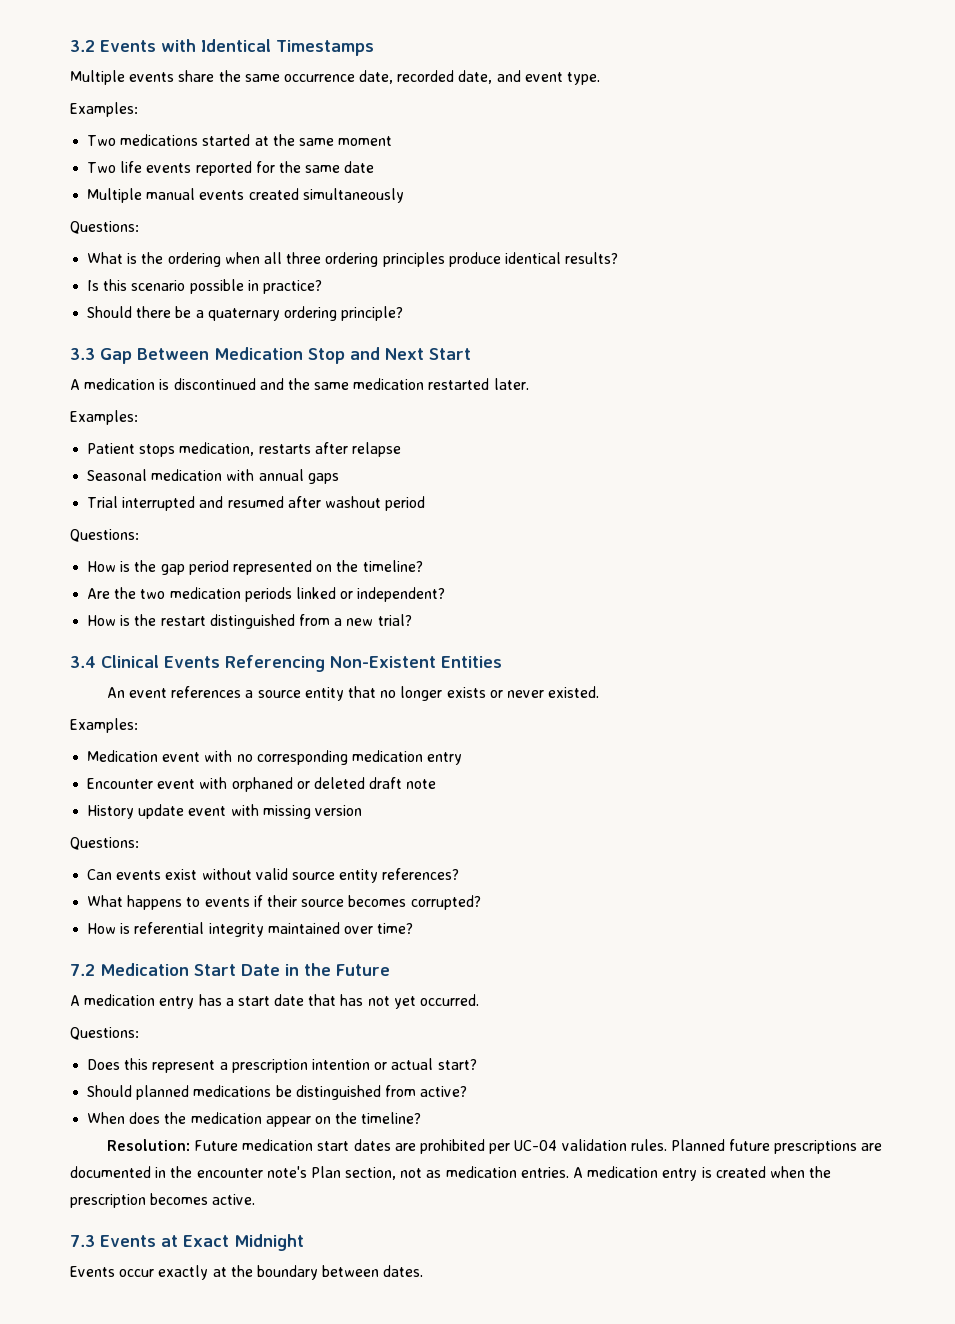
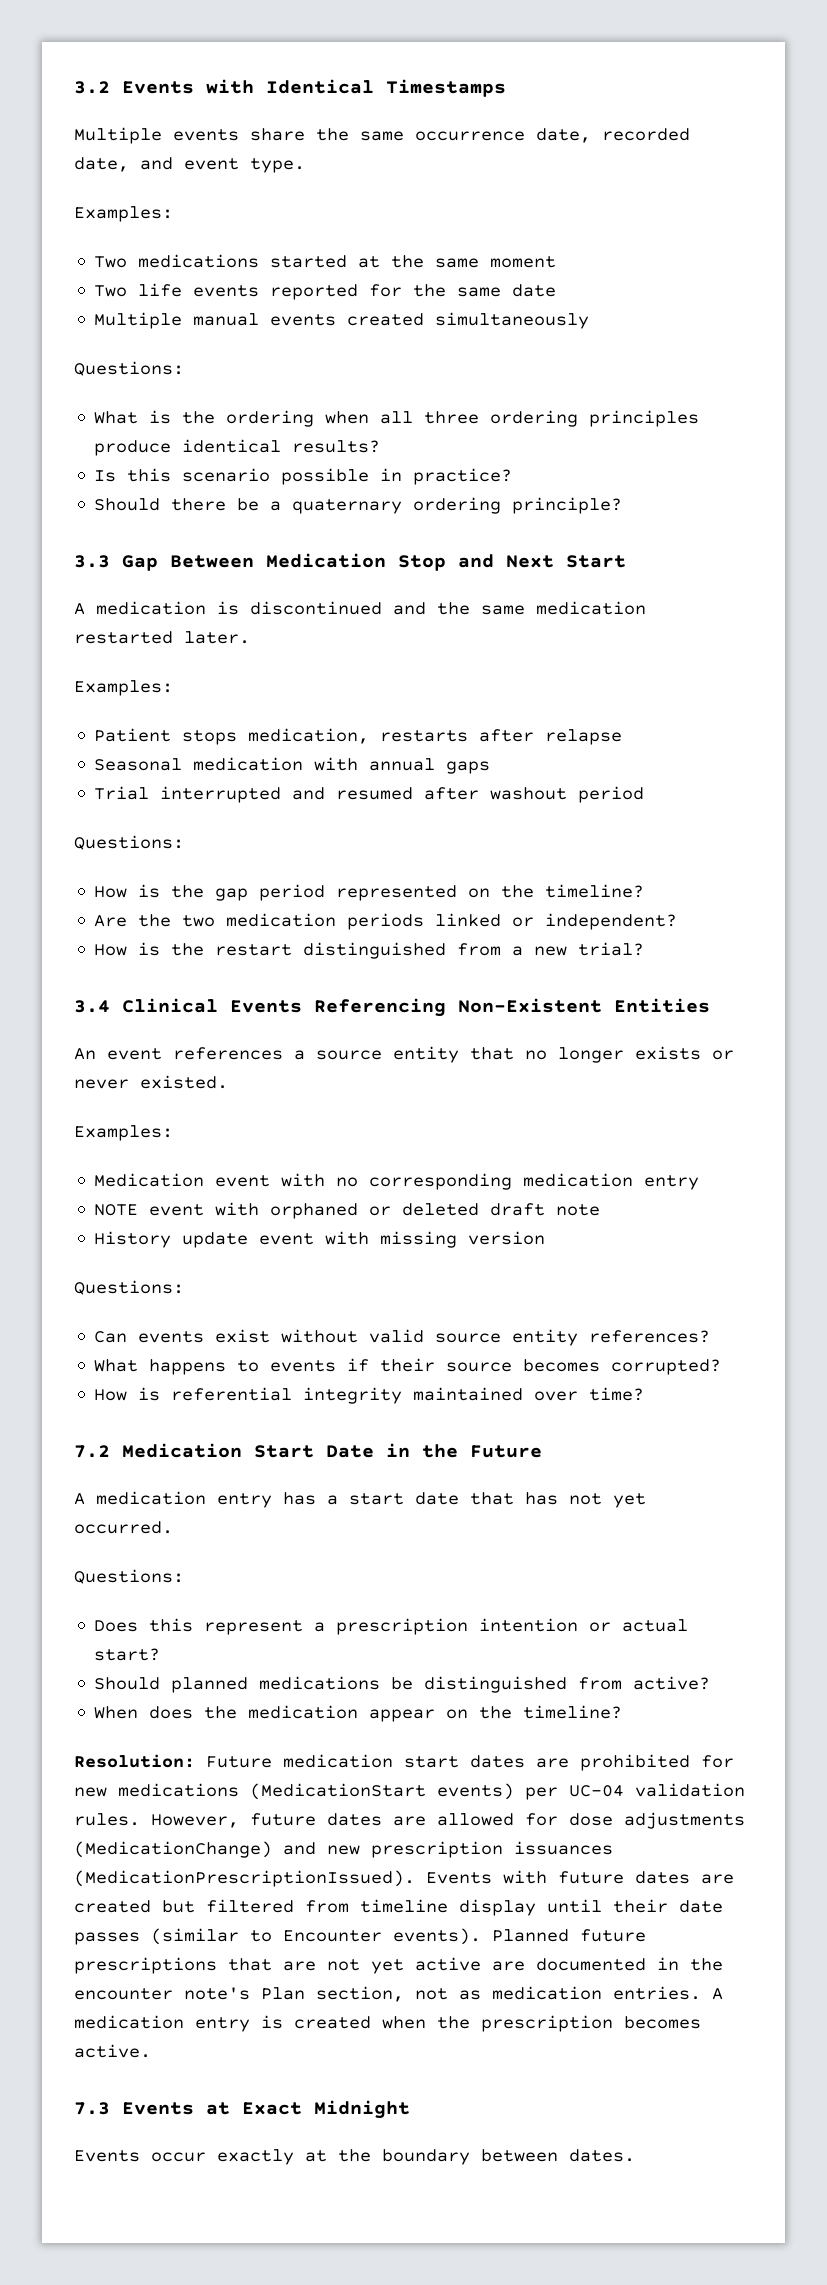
- Encounter event with orphaned or deleted draft note
+ NOTE event with orphaned or deleted draft note
- Resolution: Future medication start dates are prohibited per UC-04 validation rules. Planned future prescriptions are documented in the encounter note's Plan section, not as medication entries.
+ Resolution: Future medication start dates are prohibited for new medications (MedicationStart events) per UC-04 validation rules. However, future dates are allowed for dose adjustments (MedicationChange) and new prescription issuances (MedicationPrescriptionIssued). Events with future dates are created but filtered from timeline display until their date passes (similar to Encounter events). Planned future prescriptions that are not yet active are documented in the encounter note's Plan section, not as medication entries.

